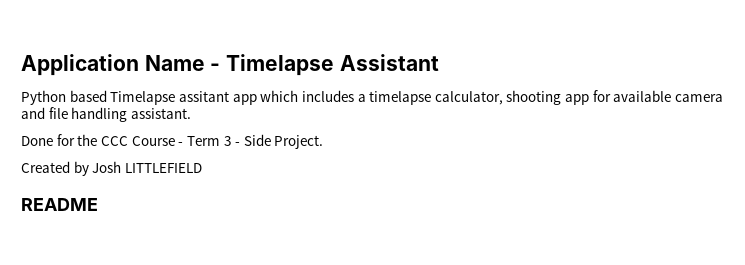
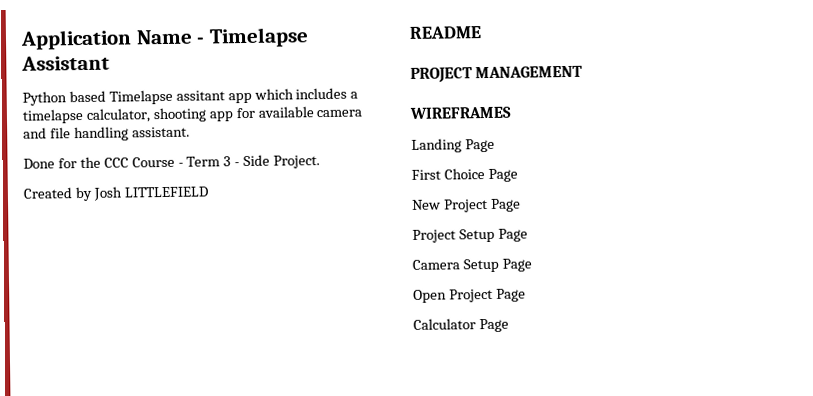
+ PROJECT MANAGEMENT
+ WIREFRAMES
+ Landing Page
+ First Choice Page
+ New Project Page
+ Project Setup Page
+ Camera Setup Page
+ Open Project Page
+ Calculator Page

